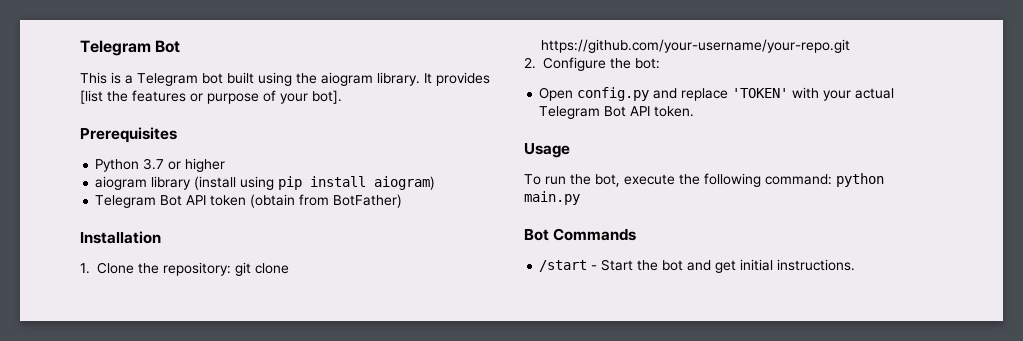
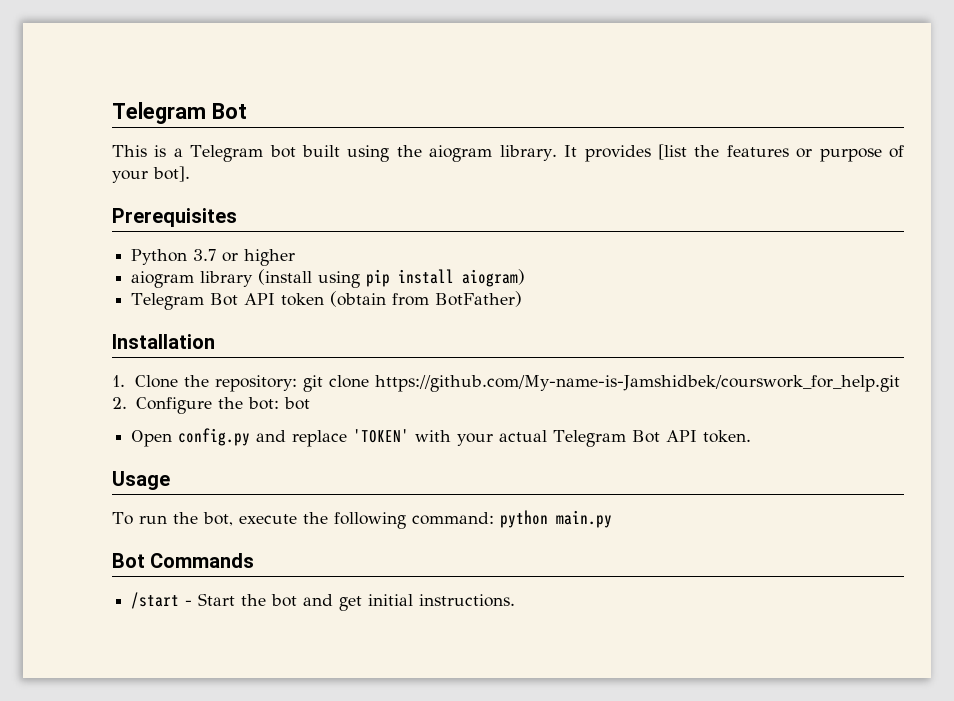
- 1. Clone the repository: git clone https://github.com/your-username/your-repo.git
+ 1. Clone the repository: git clone https://github.com/My-name-is-Jamshidbek/courswork_for_help.git
- 2. Configure the bot:
+ 2. Configure the bot: bot

